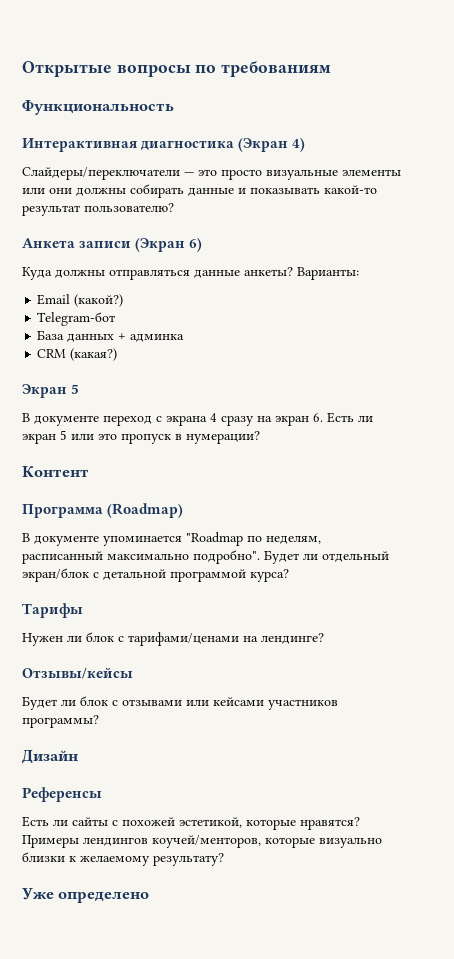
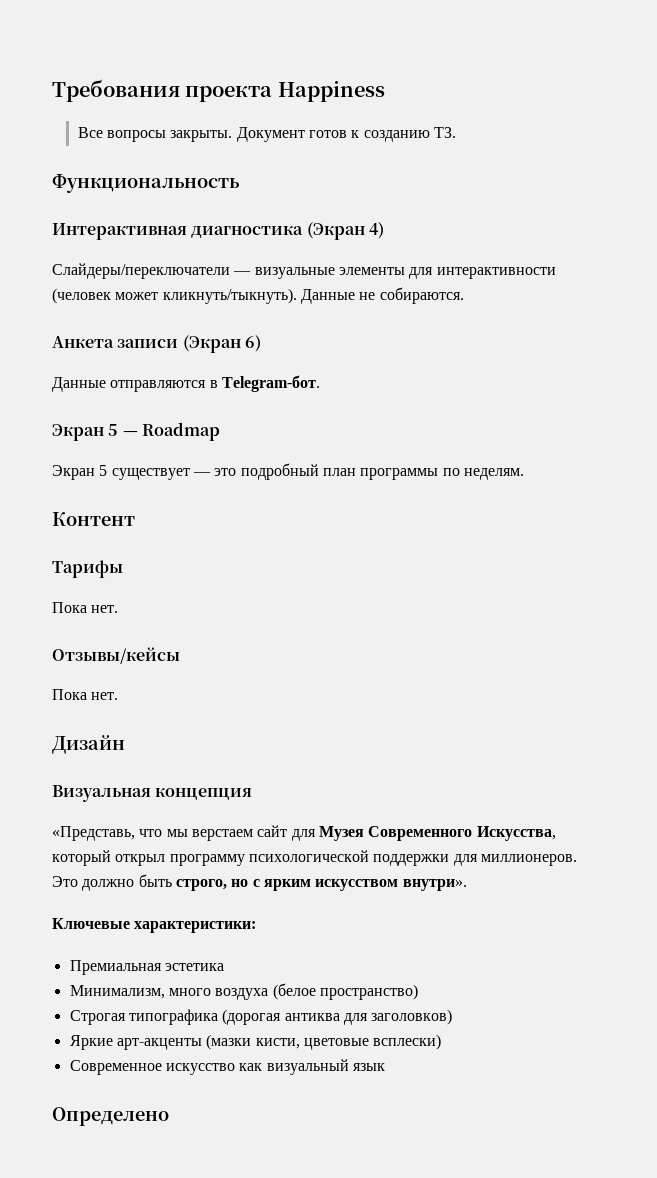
- Открытые вопросы по требованиям
+ Требования проекта Happiness
+ Все вопросы закрыты. Документ готов к созданию ТЗ.
- Слайдеры/переключатели — это просто визуальные элементы или они должны собирать данные и показывать какой-то результат пользователю?
+ Слайдеры/переключатели — визуальные элементы для интерактивности (человек может кликнуть/тыкнуть). Данные не собираются.
  Анкета записи (Экран 6)
- Куда должны отправляться данные анкеты? Варианты:
- Email (какой?)
- Telegram-бот
- База данных + админка
- CRM (какая?)
- Экран 5
- В документе переход с экрана 4 сразу на экран 6. Есть ли экран 5 или это пропуск в нумерации?
+ Данные отправляются в Telegram-бот.
+ Экран 5 — Roadmap
+ Экран 5 существует — это подробный план программы по неделям.
  Контент
- Программа (Roadmap)
- В документе упоминается "Roadmap по неделям, расписанный максимально подробно". Будет ли отдельный экран/блок с детальной программой курса?
  Тарифы
- Нужен ли блок с тарифами/ценами на лендинге?
+ Пока нет.
  Отзывы/кейсы
- Будет ли блок с отзывами или кейсами участников программы?
+ Пока нет.
  Дизайн
- Референсы
- Есть ли сайты с похожей эстетикой, которые нравятся? Примеры лендингов коучей/менторов, которые визуально близки к желаемому результату?
- Уже определено
+ Визуальная концепция
+ «Представь, что мы верстаем сайт для Музея Современного Искусства, который открыл программу психологической поддержки для миллионеров. Это должно быть строго, но с ярким искусством внутри».
+ Ключевые характеристики:
+ Премиальная эстетика
+ Минимализм, много воздуха (белое пространство)
+ Строгая типографика (дорогая антиква для заголовков)
+ Яркие арт-акценты (мазки кисти, цветовые всплески)
+ Современное искусство как визуальный язык
+ Определено

